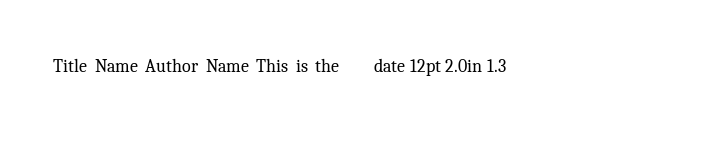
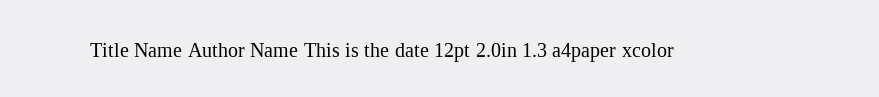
- Title Name Author Name This is the date 12pt 2.0in 1.3
+ Title Name Author Name This is the date 12pt 2.0in 1.3 a4paper xcolor

